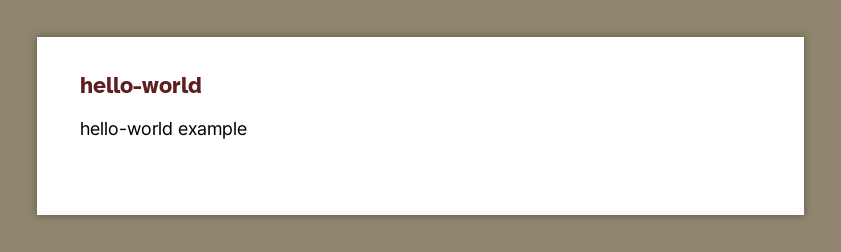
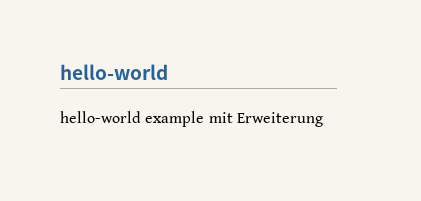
- hello-world example
+ hello-world example mit Erweiterung

